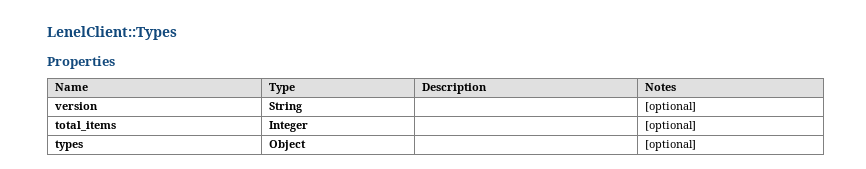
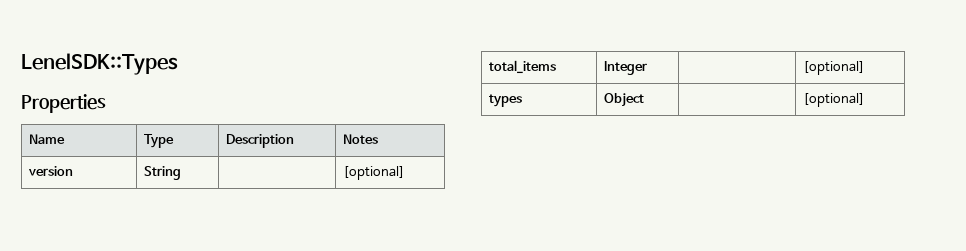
- LenelClient::Types
+ LenelSDK::Types

